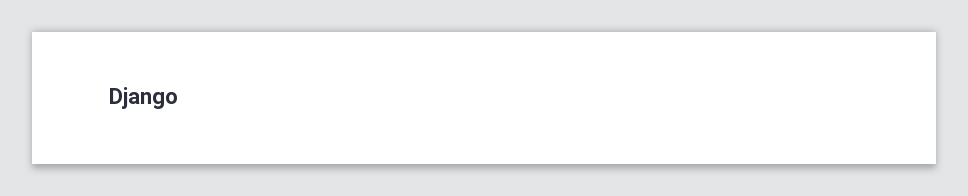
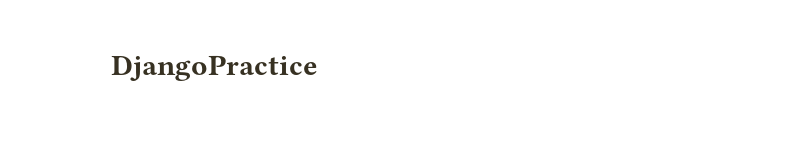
- Django
+ DjangoPractice

